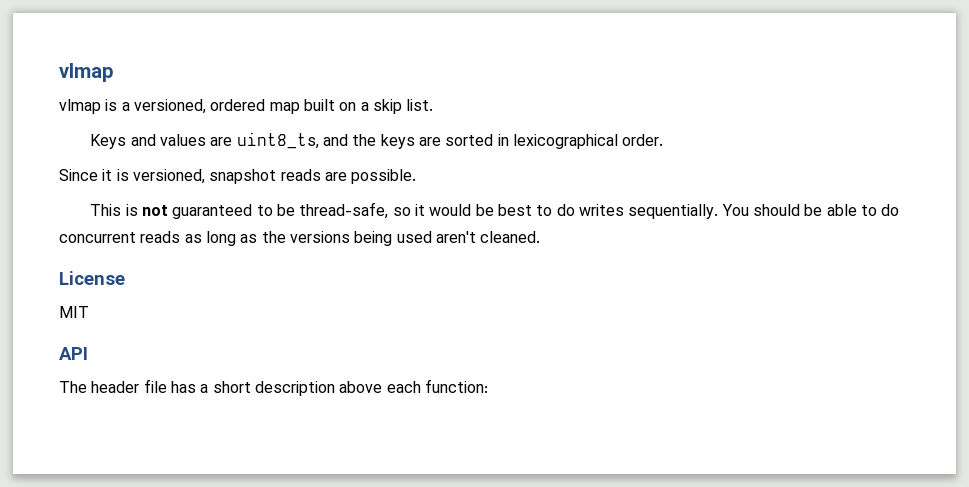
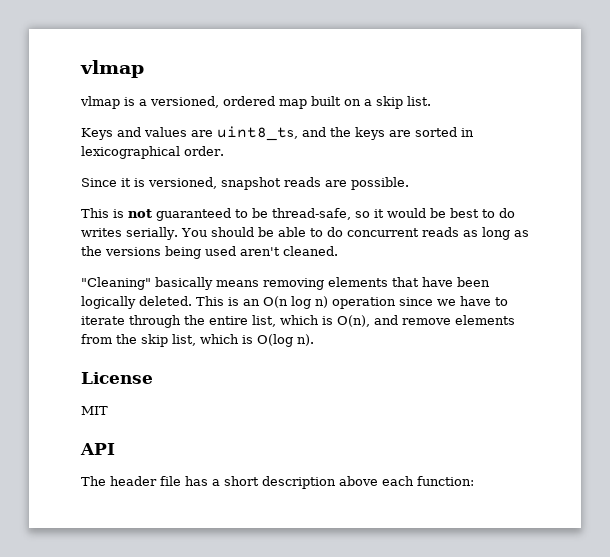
- This is not guaranteed to be thread-safe, so it would be best to do writes sequentially.
+ This is not guaranteed to be thread-safe, so it would be best to do writes serially.
+ "Cleaning" basically means removing elements that have been logically deleted. This is an O(n log n) operation since we have to iterate through the entire list, which is O(n), and remove elements from the skip list, which is O(log n).

